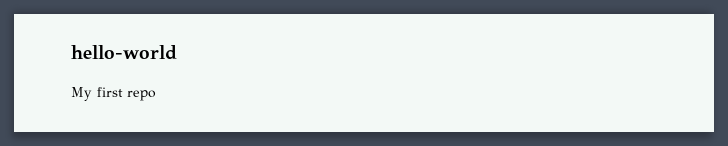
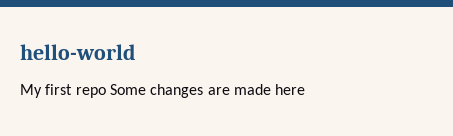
- My first repo
+ My first repo Some changes are made here

